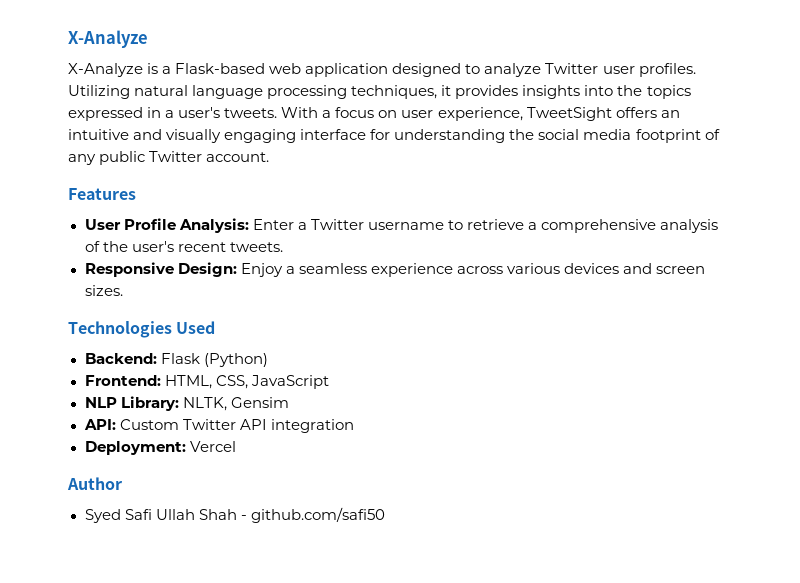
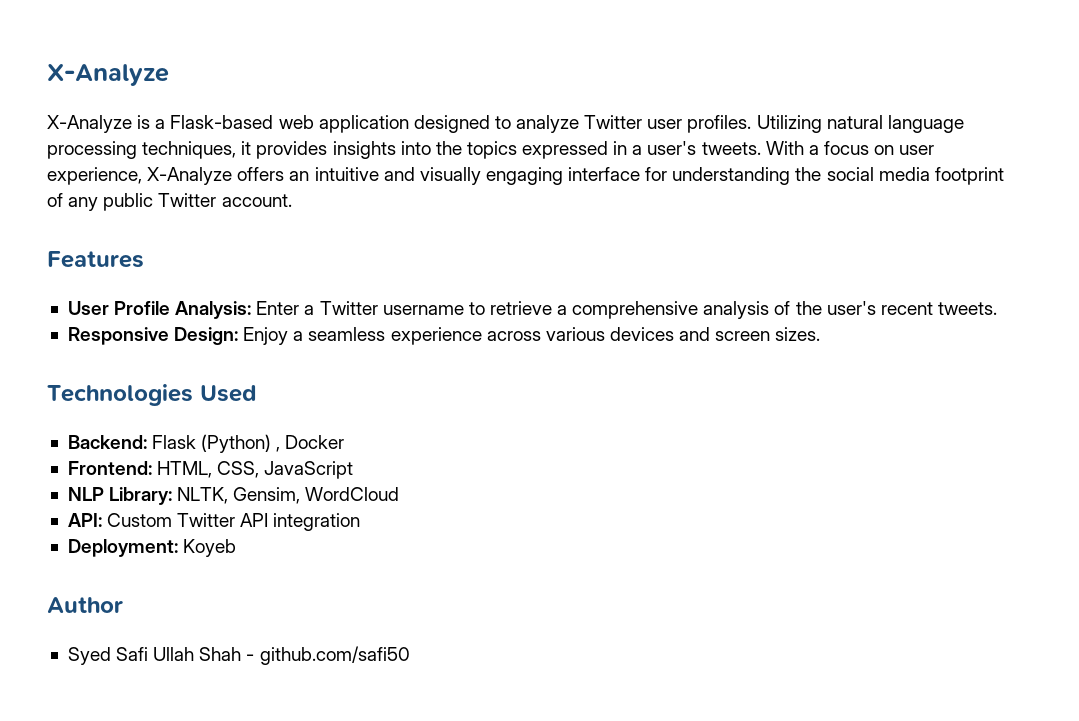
- With a focus on user experience, TweetSight offers an intuitive and visually engaging interface for understanding the social media footprint of any public Twitter account.
+ With a focus on user experience, X-Analyze offers an intuitive and visually engaging interface for understanding the social media footprint of any public Twitter account.
- Backend: Flask (Python)
+ Backend: Flask (Python) , Docker
- NLP Library: NLTK, Gensim
+ NLP Library: NLTK, Gensim, WordCloud
- Deployment: Vercel
+ Deployment: Koyeb

